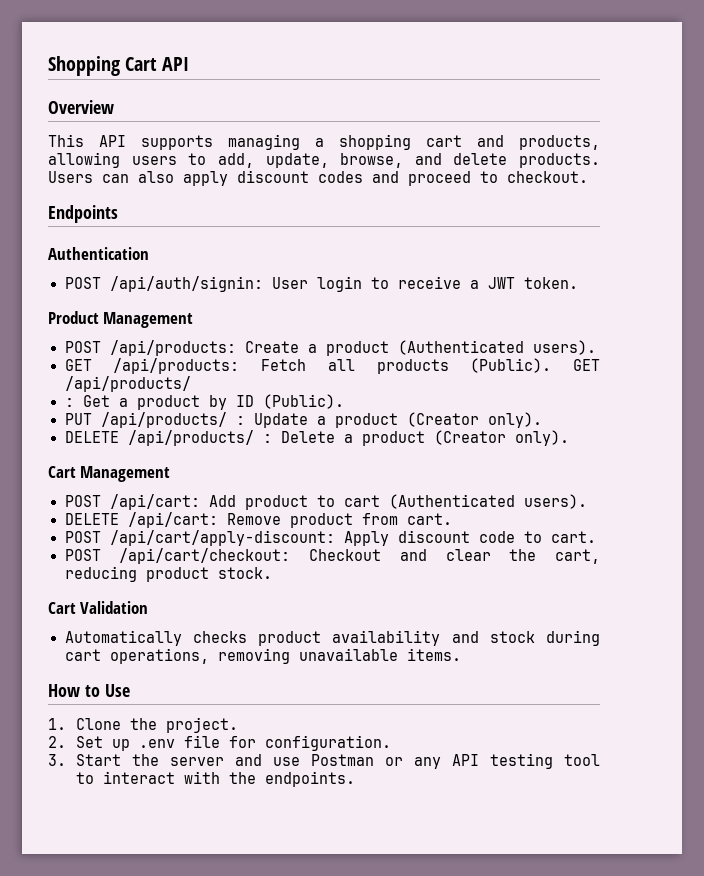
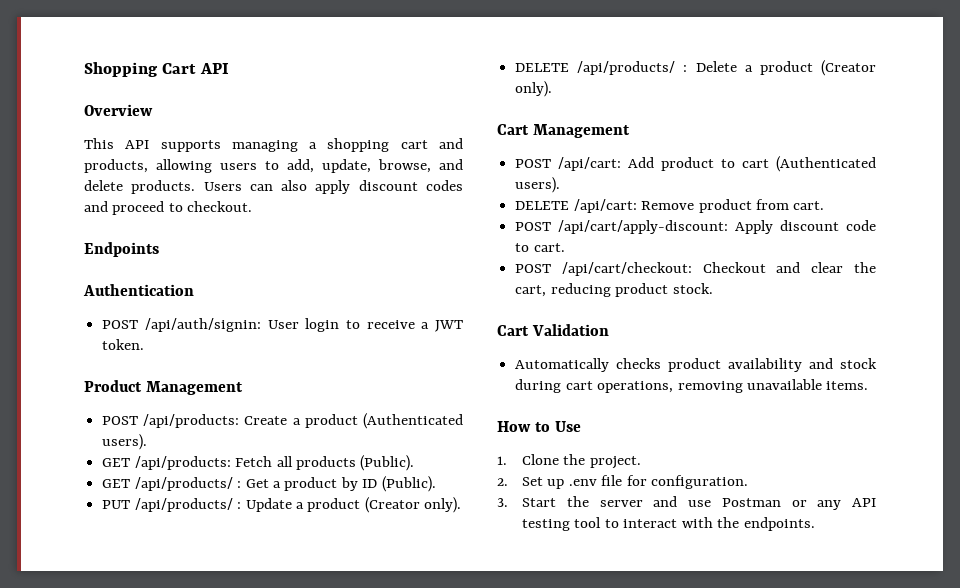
- GET /api/products: Fetch all products (Public). GET /api/products/
- : Get a product by ID (Public).
+ GET /api/products: Fetch all products (Public).
+ GET /api/products/ : Get a product by ID (Public).

